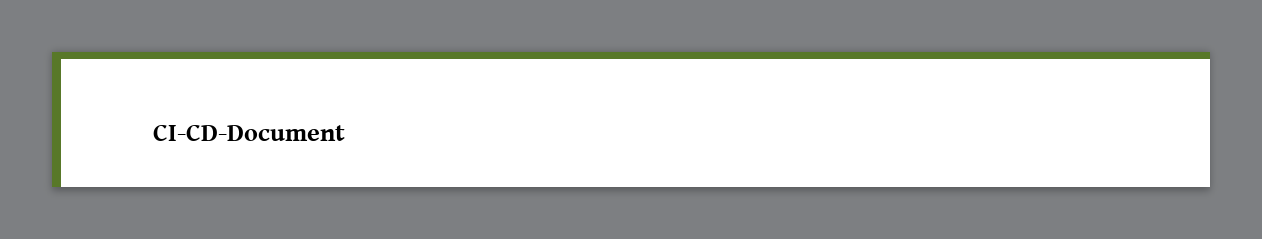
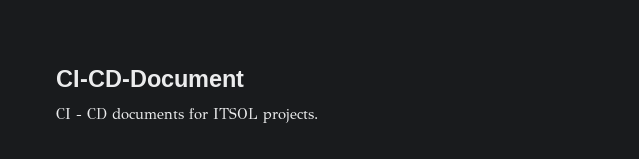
+ CI - CD documents for ITSOL projects.

